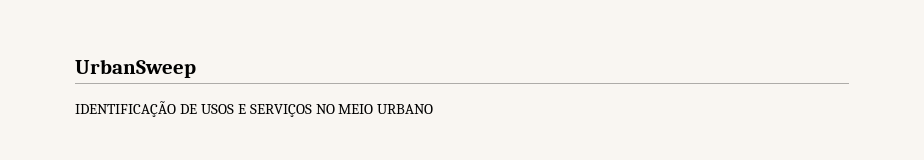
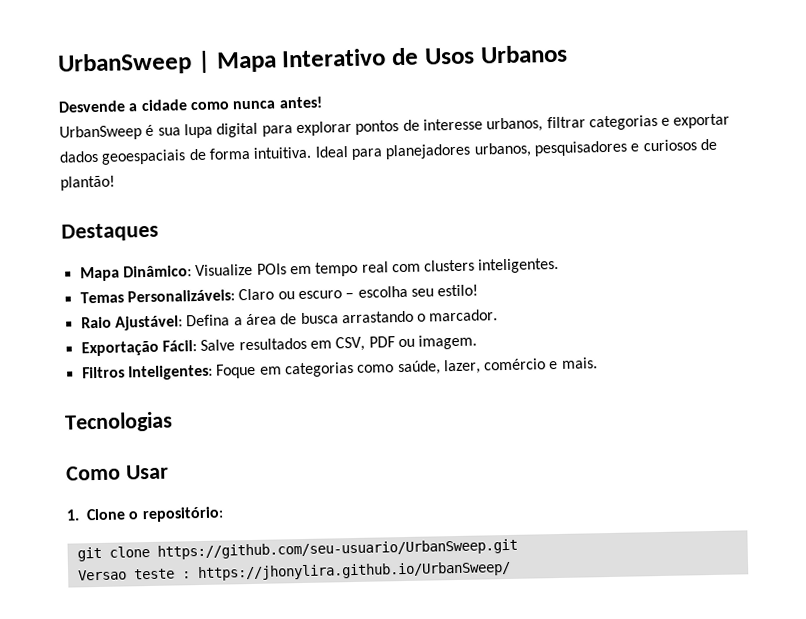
- UrbanSweep
- IDENTIFICAÇÃO DE USOS E SERVIÇOS NO MEIO URBANO
+ UrbanSweep | Mapa Interativo de Usos Urbanos
+ Desvende a cidade como nunca antes!
+ UrbanSweep é sua lupa digital para explorar pontos de interesse urbanos, filtrar categorias e exportar dados geoespaciais de forma intuitiva. Ideal para planejadores urbanos, pesquisadores e curiosos de plantão!
+ Destaques
+ Mapa Dinâmico: Visualize POIs em tempo real com clusters inteligentes.
+ Temas Personalizáveis: Claro ou escuro – escolha seu estilo!
+ Raio Ajustável: Defina a área de busca arrastando o marcador.
+ Exportação Fácil: Salve resultados em CSV, PDF ou imagem.
+ Filtros Inteligentes: Foque em categorias como saúde, lazer, comércio e mais.
+ Tecnologias
+ Como Usar
+ 1. Clone o repositório:
+ git clone https://github.com/seu-usuario/UrbanSweep.git
+ Versao teste : https://jhonylira.github.io/UrbanSweep/

